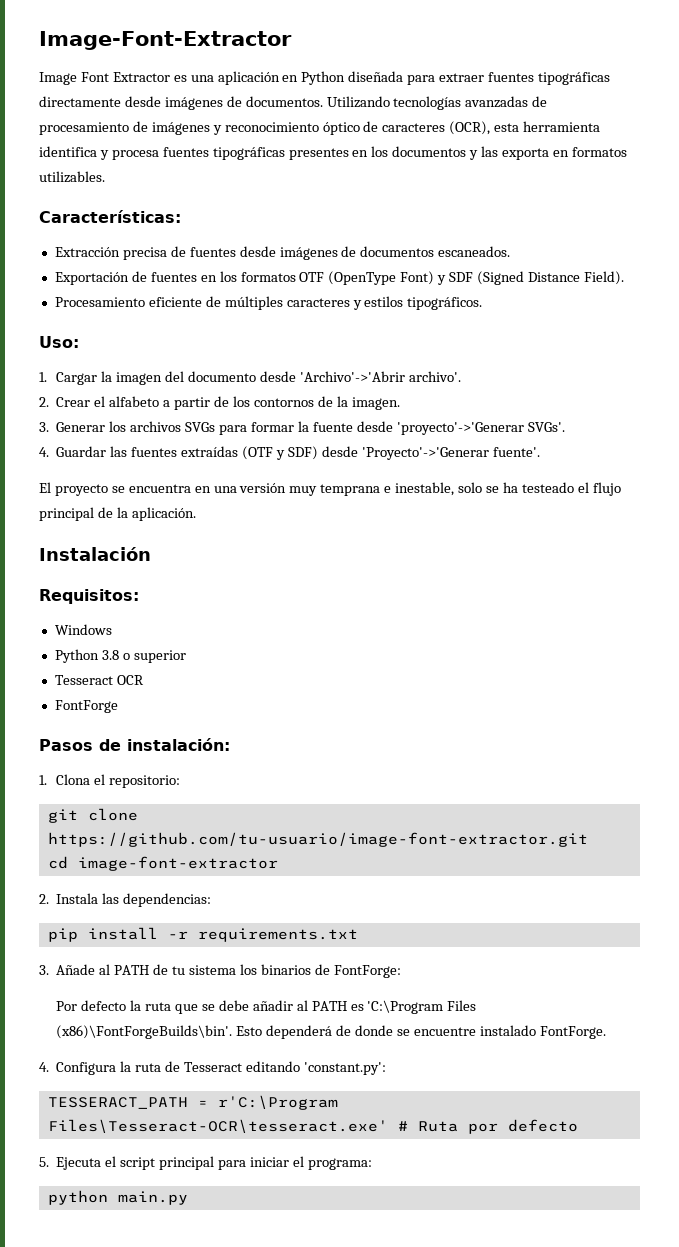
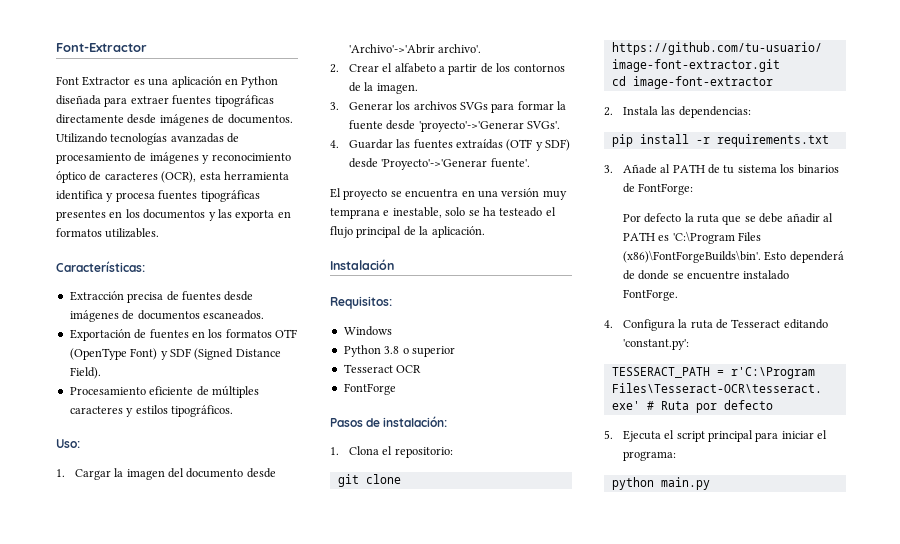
- Image-Font-Extractor
- Image Font Extractor es una aplicación en Python diseñada para extraer fuentes tipográficas directamente desde imágenes de documentos.
+ Font-Extractor
+ Font Extractor es una aplicación en Python diseñada para extraer fuentes tipográficas directamente desde imágenes de documentos.

